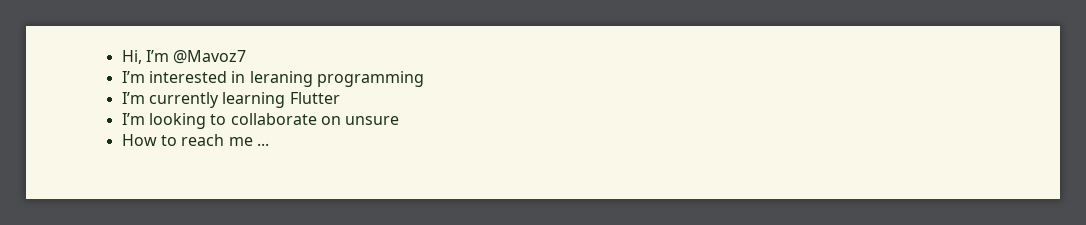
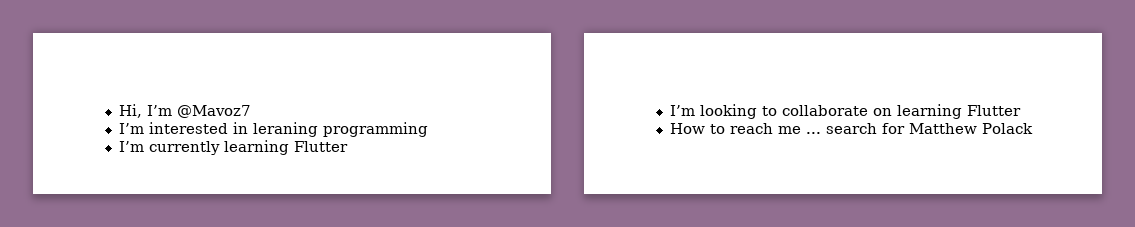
- I’m looking to collaborate on unsure
+ I’m looking to collaborate on learning Flutter
- How to reach me ...
+ How to reach me ... search for Matthew Polack

